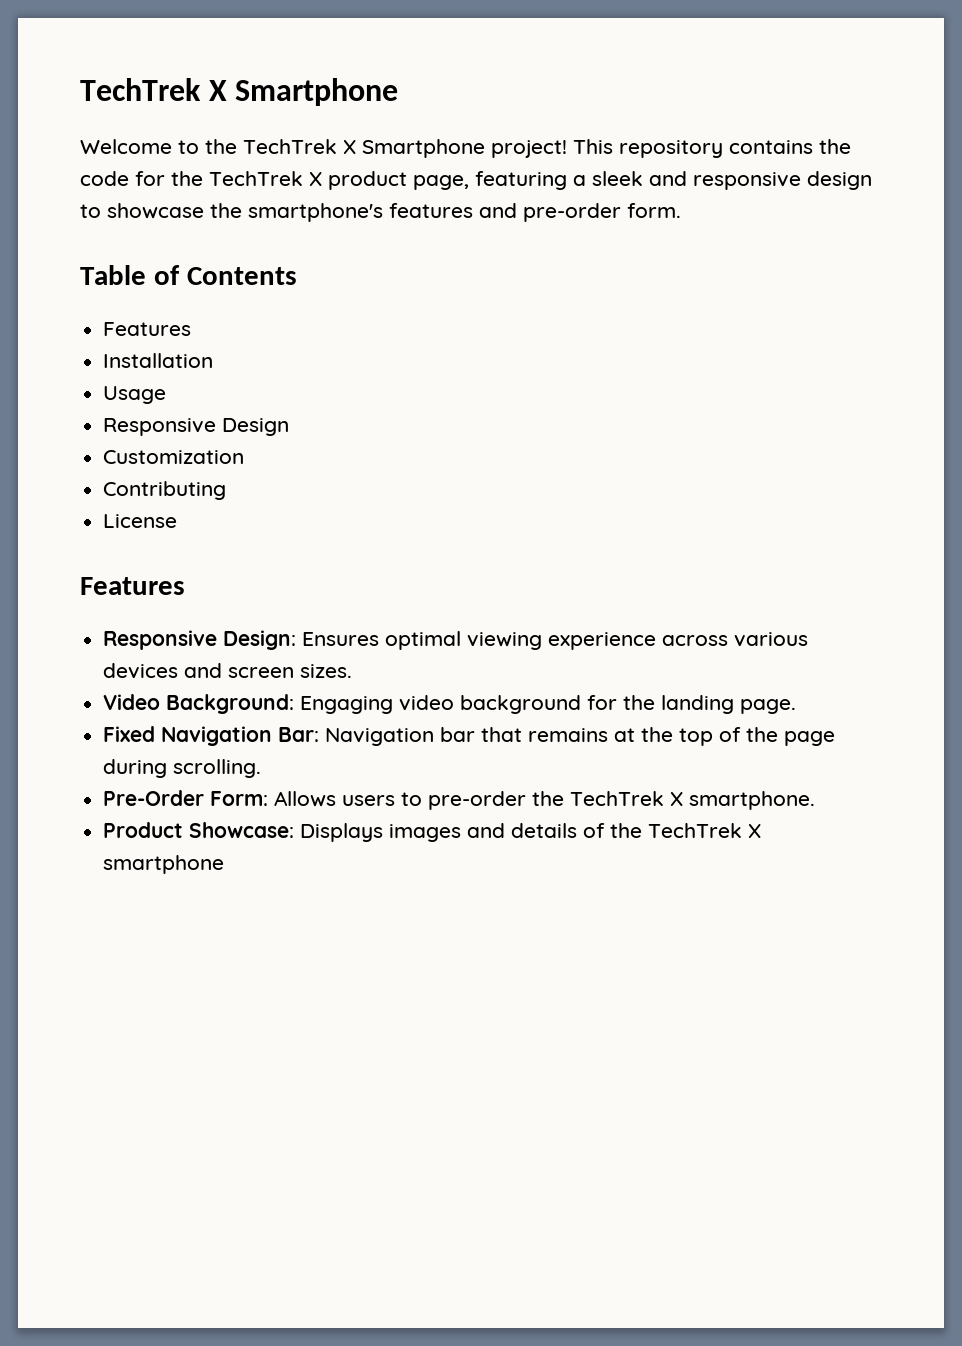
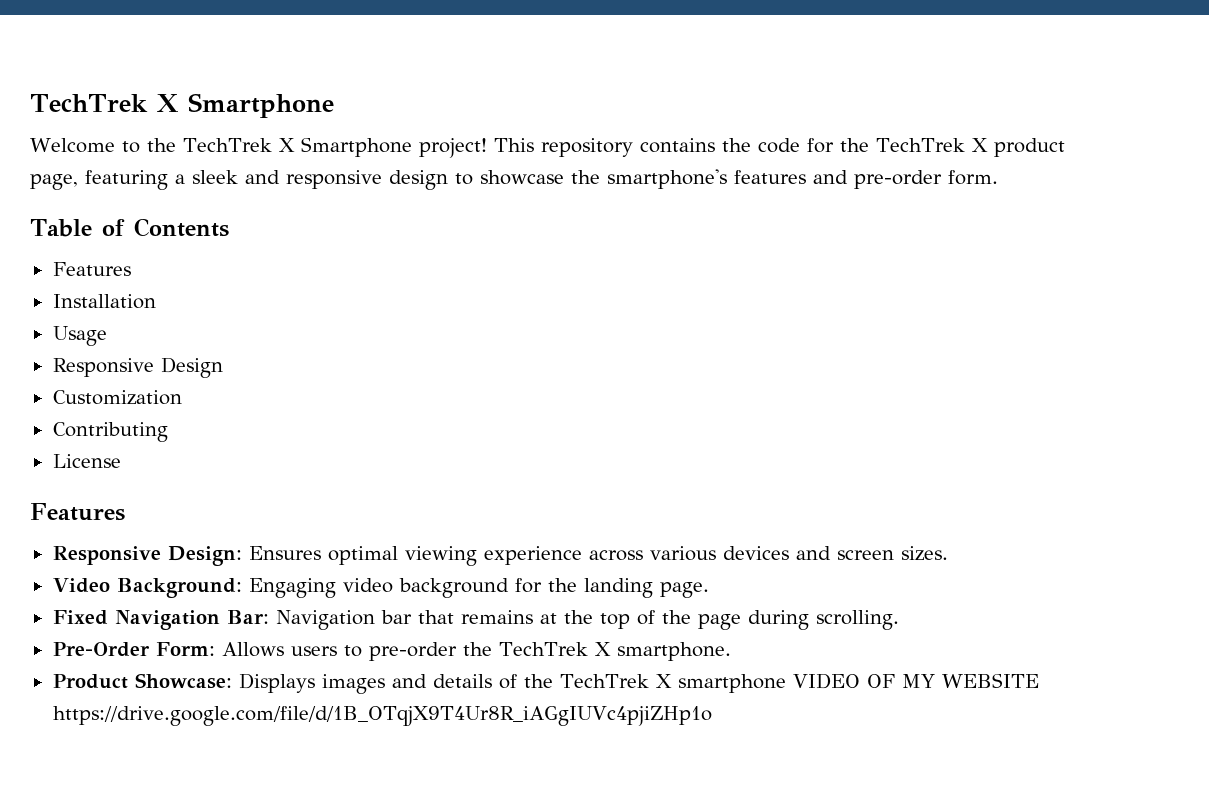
- Product Showcase: Displays images and details of the TechTrek X smartphone
+ Product Showcase: Displays images and details of the TechTrek X smartphone VIDEO OF MY WEBSITE https://drive.google.com/file/d/1B_OTqjX9T4Ur8R_iAGgIUVc4pjiZHp1o

